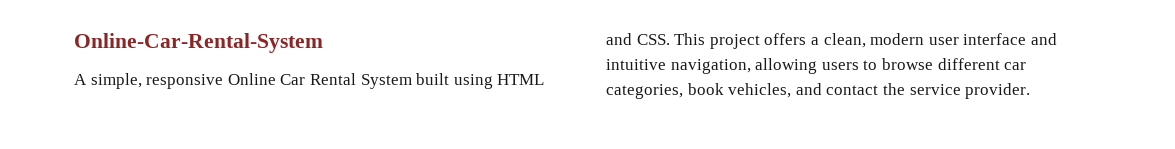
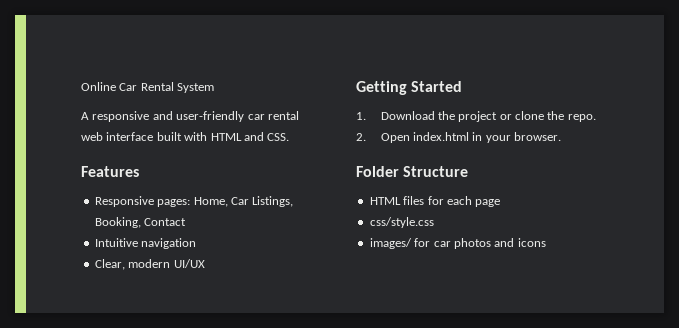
- Online-Car-Rental-System
- A simple, responsive Online Car Rental System built using HTML and CSS. This project offers a clean, modern user interface and intuitive navigation, allowing users to browse different car categories, book vehicles, and contact the service provider.
+ Online Car Rental System
+ A responsive and user-friendly car rental web interface built with HTML and CSS.
+ Features
+ Responsive pages: Home, Car Listings, Booking, Contact
+ Intuitive navigation
+ Clear, modern UI/UX
+ Getting Started
+ 1. Download the project or clone the repo.
+ 2. Open index.html in your browser.
+ Folder Structure
+ HTML files for each page
+ css/style.css
+ images/ for car photos and icons

